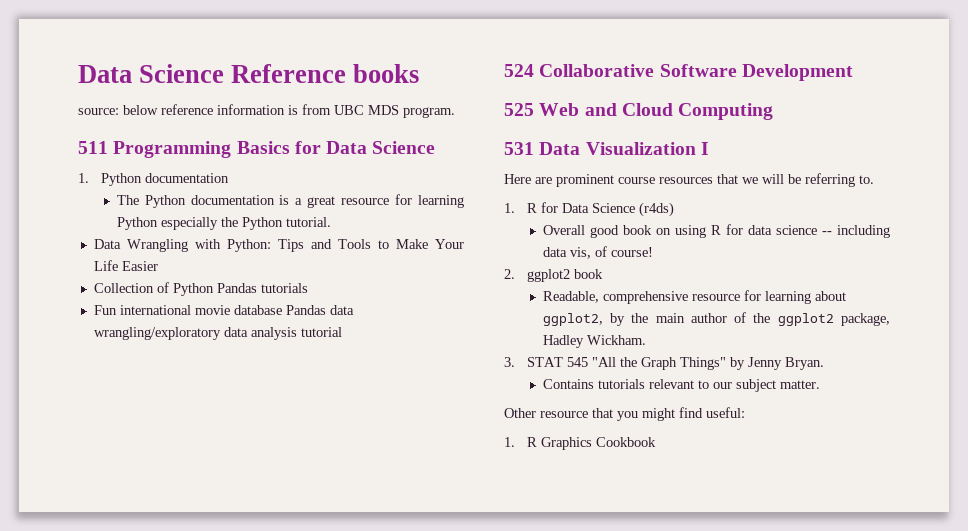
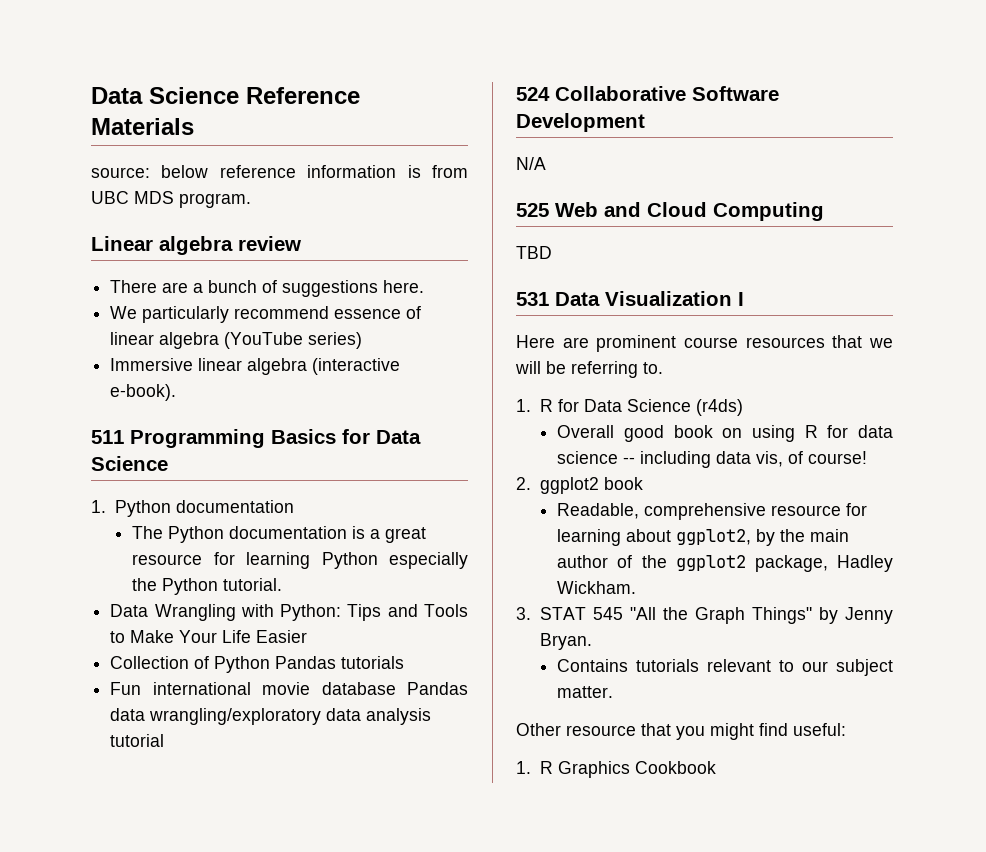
- Data Science Reference books
+ Data Science Reference Materials
+ Linear algebra review
+ There are a bunch of suggestions here.
+ We particularly recommend essence of linear algebra (YouTube series)
+ Immersive linear algebra (interactive e-book).
+ N/A
+ TBD

